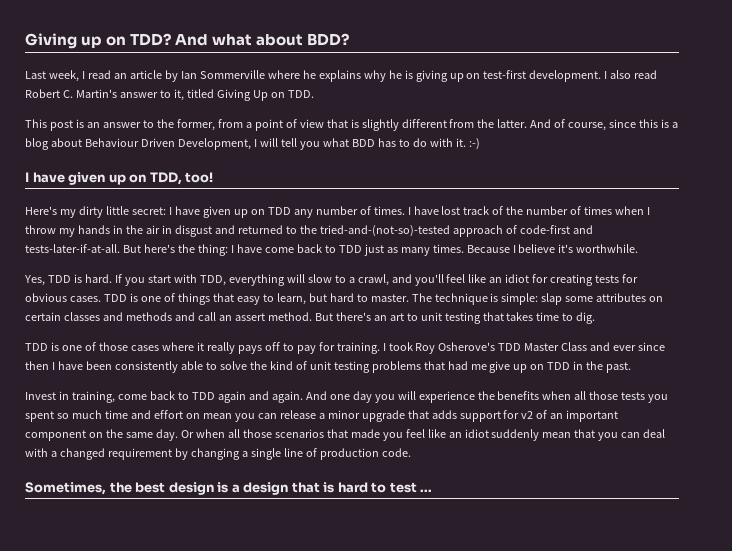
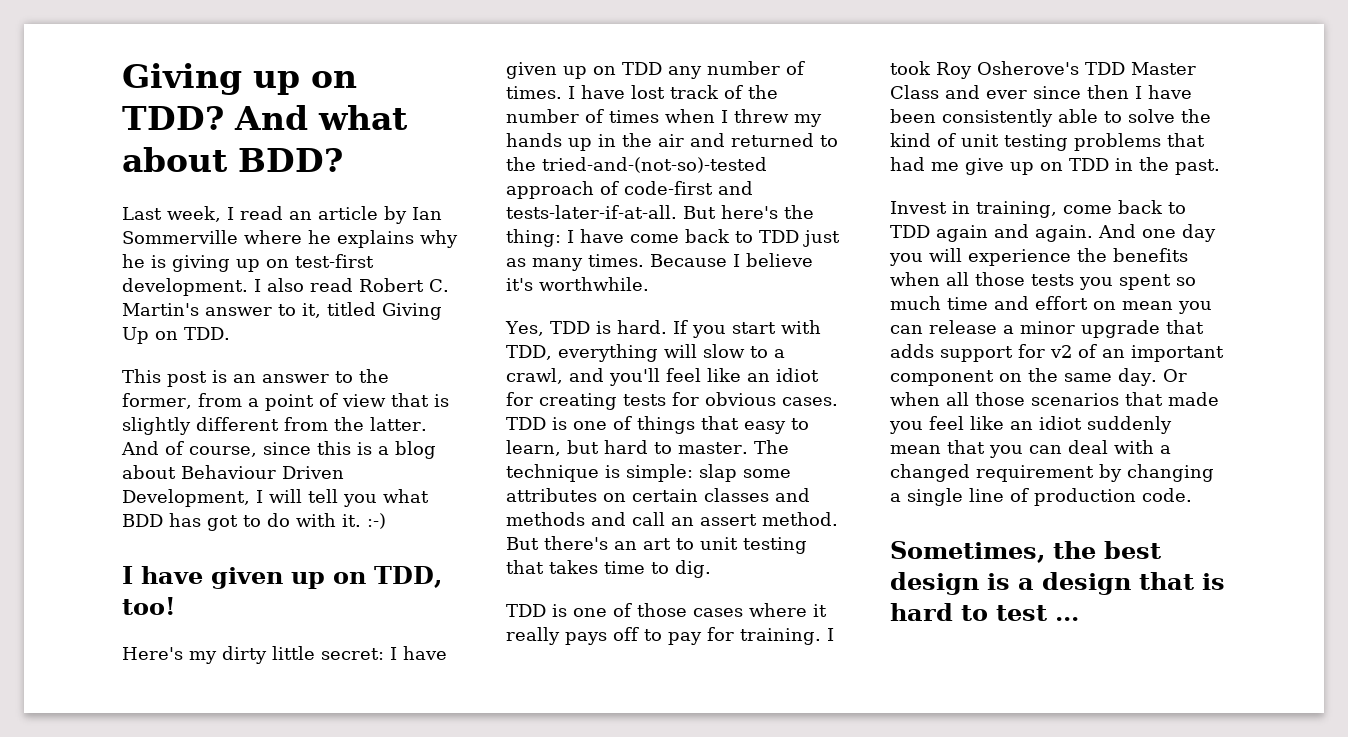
- And of course, since this is a blog about Behaviour Driven Development, I will tell you what BDD has to do with it. :-)
+ And of course, since this is a blog about Behaviour Driven Development, I will tell you what BDD has got to do with it. :-)
- I have lost track of the number of times when I throw my hands in the air in disgust and returned to the tried-and-(not-so)-tested approach of code-first and tests-later-if-at-all.
+ I have lost track of the number of times when I threw my hands up in the air and returned to the tried-and-(not-so)-tested approach of code-first and tests-later-if-at-all.

